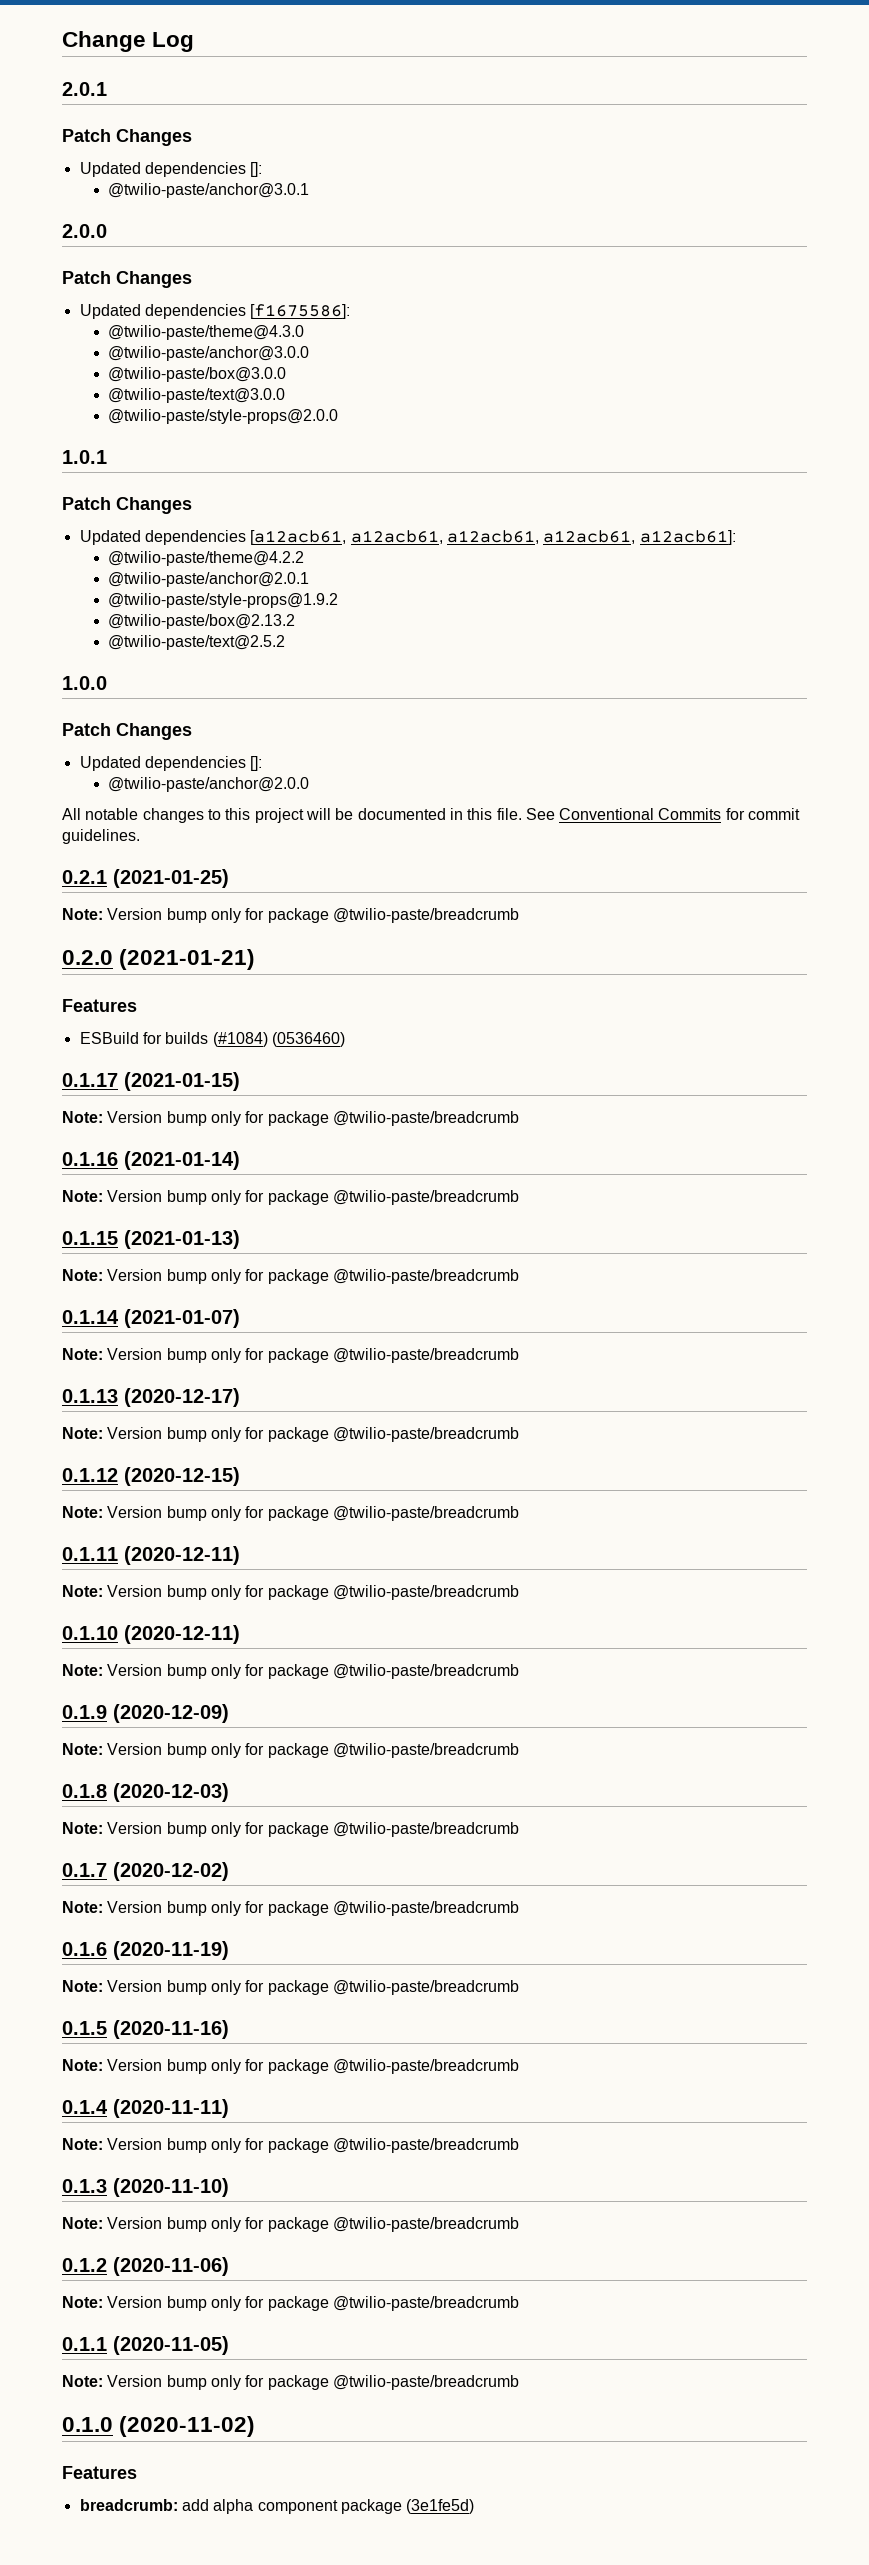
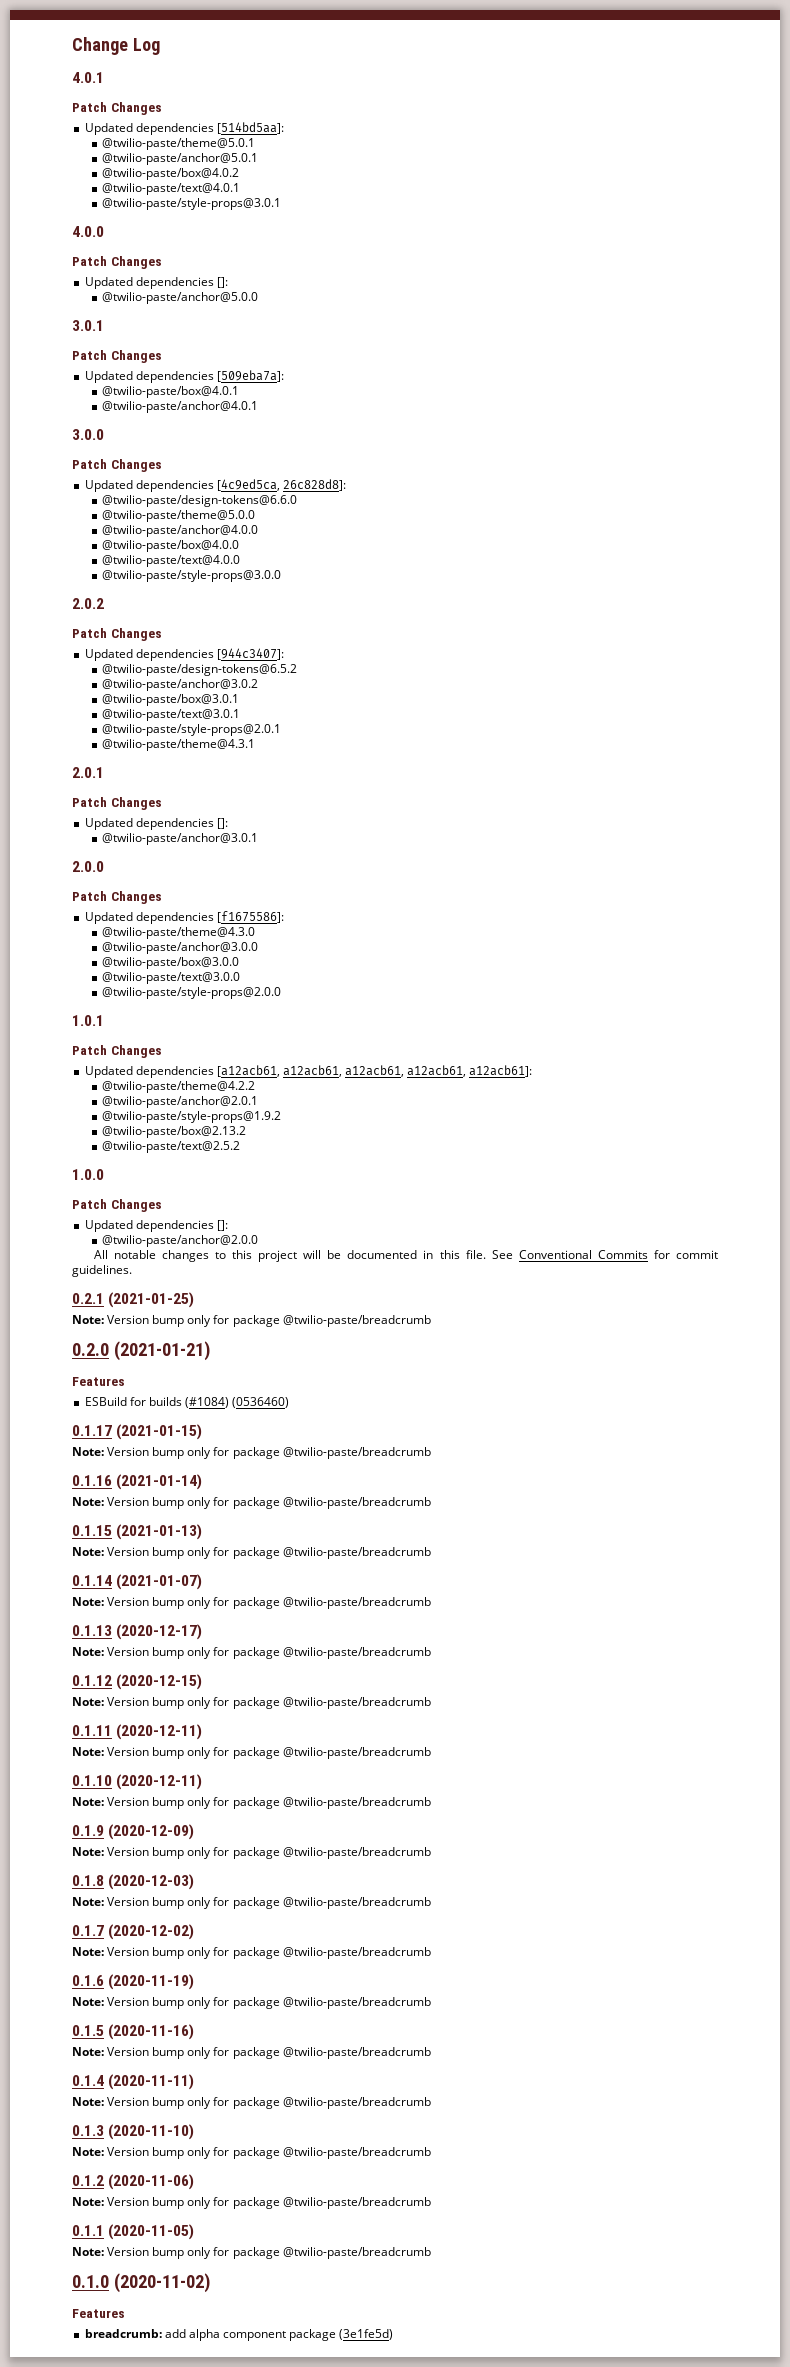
+ 4.0.1
+ Patch Changes
+ Updated dependencies [514bd5aa]:
+ @twilio-paste/theme@5.0.1
+ @twilio-paste/anchor@5.0.1
+ @twilio-paste/box@4.0.2
+ @twilio-paste/text@4.0.1
+ @twilio-paste/style-props@3.0.1
+ 4.0.0
+ Patch Changes
+ Updated dependencies []:
+ @twilio-paste/anchor@5.0.0
+ 3.0.1
+ Patch Changes
+ Updated dependencies [509eba7a]:
+ @twilio-paste/box@4.0.1
+ @twilio-paste/anchor@4.0.1
+ 3.0.0
+ Patch Changes
+ Updated dependencies [4c9ed5ca, 26c828d8]:
+ @twilio-paste/design-tokens@6.6.0
+ @twilio-paste/theme@5.0.0
+ @twilio-paste/anchor@4.0.0
+ @twilio-paste/box@4.0.0
+ @twilio-paste/text@4.0.0
+ @twilio-paste/style-props@3.0.0
+ 2.0.2
+ Patch Changes
+ Updated dependencies [944c3407]:
+ @twilio-paste/design-tokens@6.5.2
+ @twilio-paste/anchor@3.0.2
+ @twilio-paste/box@3.0.1
+ @twilio-paste/text@3.0.1
+ @twilio-paste/style-props@2.0.1
+ @twilio-paste/theme@4.3.1

